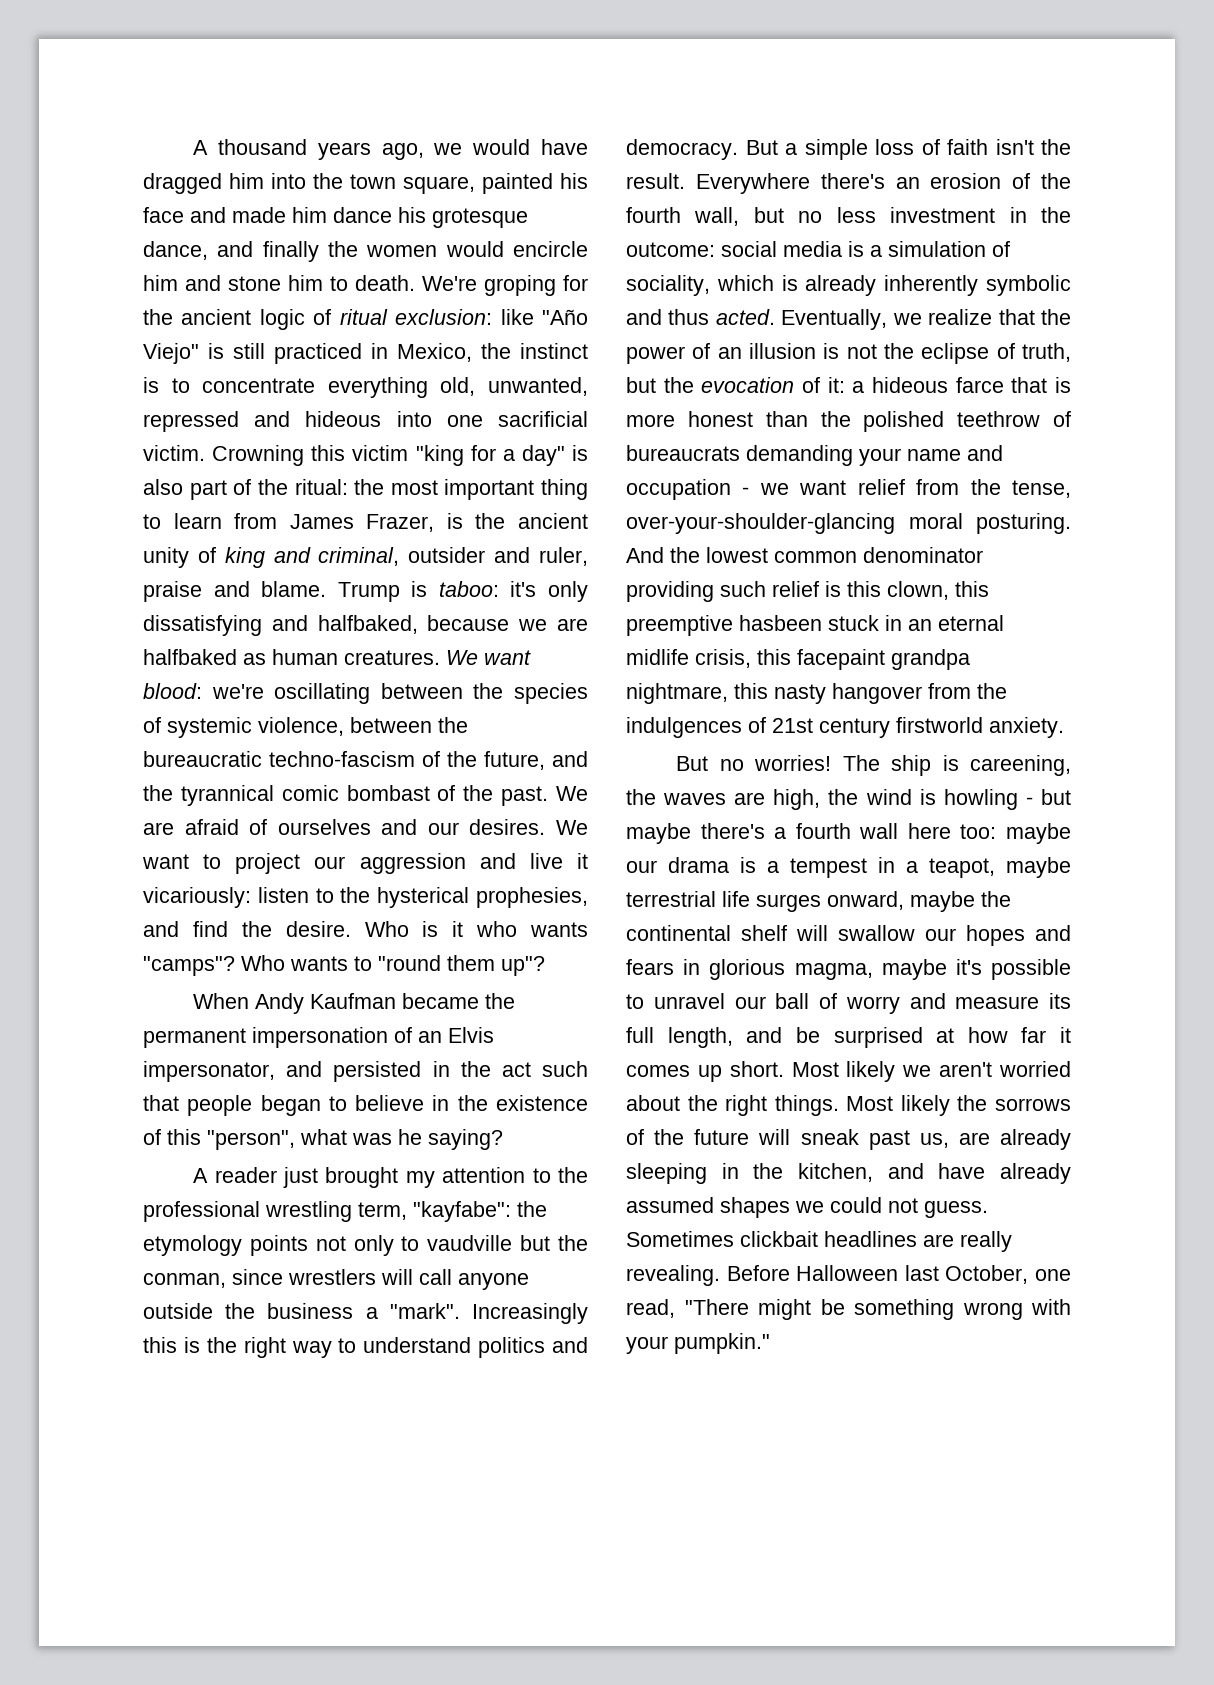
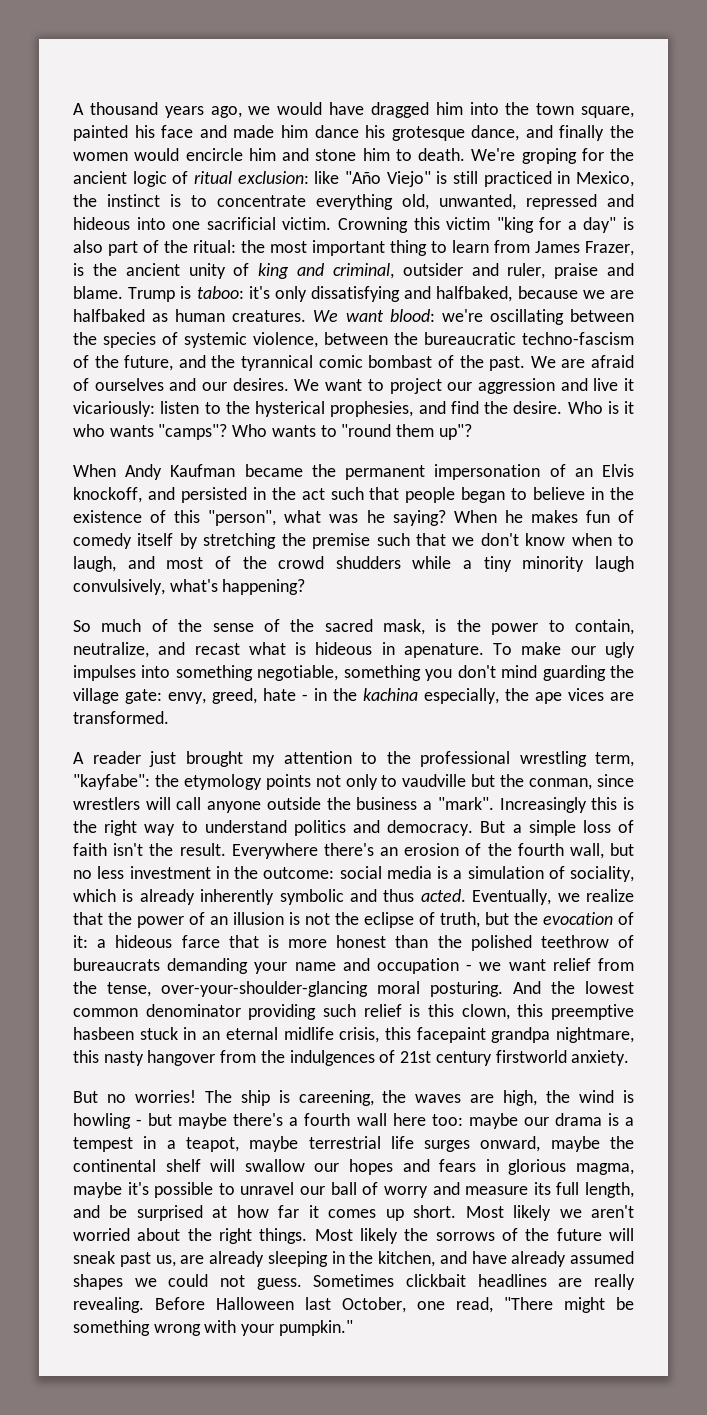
- When Andy Kaufman became the permanent impersonation of an Elvis impersonator, and persisted in the act such that people began to believe in the existence of this "person", what was he saying?
+ When Andy Kaufman became the permanent impersonation of an Elvis knockoff, and persisted in the act such that people began to believe in the existence of this "person", what was he saying? When he makes fun of comedy itself by stretching the premise such that we don't know when to laugh, and most of the crowd shudders while a tiny minority laugh convulsively, what's happening?
+ So much of the sense of the sacred mask, is the power to contain, neutralize, and recast what is hideous in apenature. To make our ugly impulses into something negotiable, something you don't mind guarding the village gate: envy, greed, hate - in the kachina especially, the ape vices are transformed.

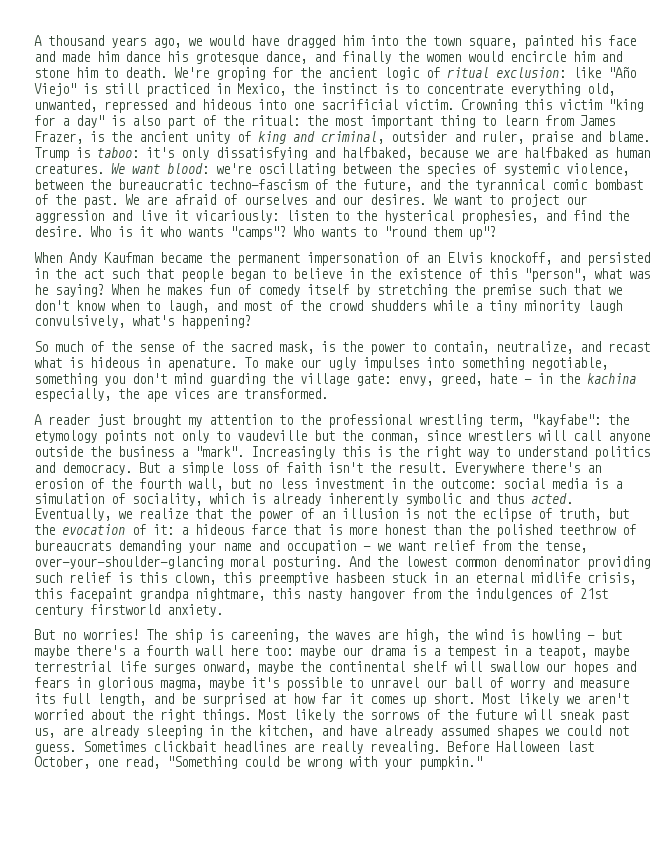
- A reader just brought my attention to the professional wrestling term, "kayfabe": the etymology points not only to vaudville but the conman, since wrestlers will call anyone outside the business a "mark".
+ A reader just brought my attention to the professional wrestling term, "kayfabe": the etymology points not only to vaudeville but the conman, since wrestlers will call anyone outside the business a "mark".
- Before Halloween last October, one read, "There might be something wrong with your pumpkin."
+ Before Halloween last October, one read, "Something could be wrong with your pumpkin."

